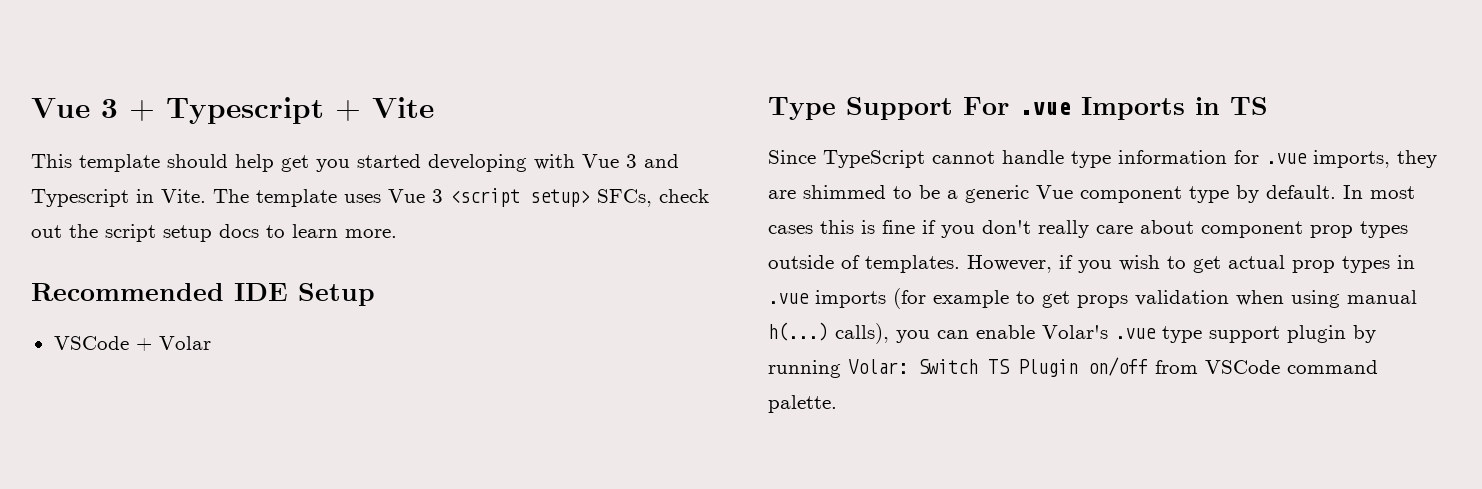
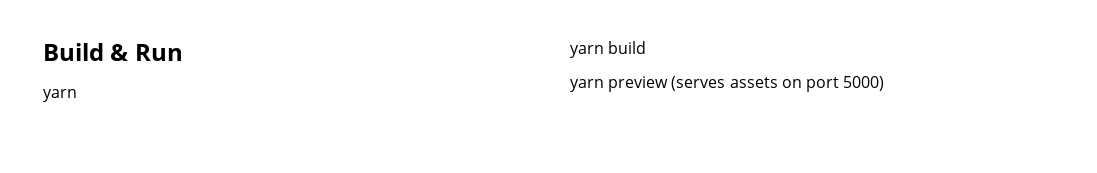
- Vue 3 + Typescript + Vite
- This template should help get you started developing with Vue 3 and Typescript in Vite. The template uses Vue 3 <script setup> SFCs, check out the script setup docs to learn more.
- Recommended IDE Setup
- VSCode + Volar
- Type Support For .vue Imports in TS
- Since TypeScript cannot handle type information for .vue imports, they are shimmed to be a generic Vue component type by default. In most cases this is fine if you don't really care about component prop types outside of templates. However, if you wish to get actual prop types in .vue imports (for example to get props validation when using manual h(...) calls), you can enable Volar's .vue type support plugin by running Volar: Switch TS Plugin on/off from VSCode command palette.
+ Build & Run
+ yarn
+ yarn build
+ yarn preview (serves assets on port 5000)

